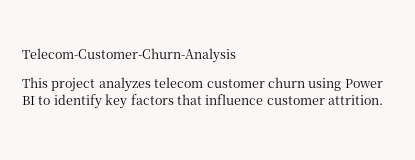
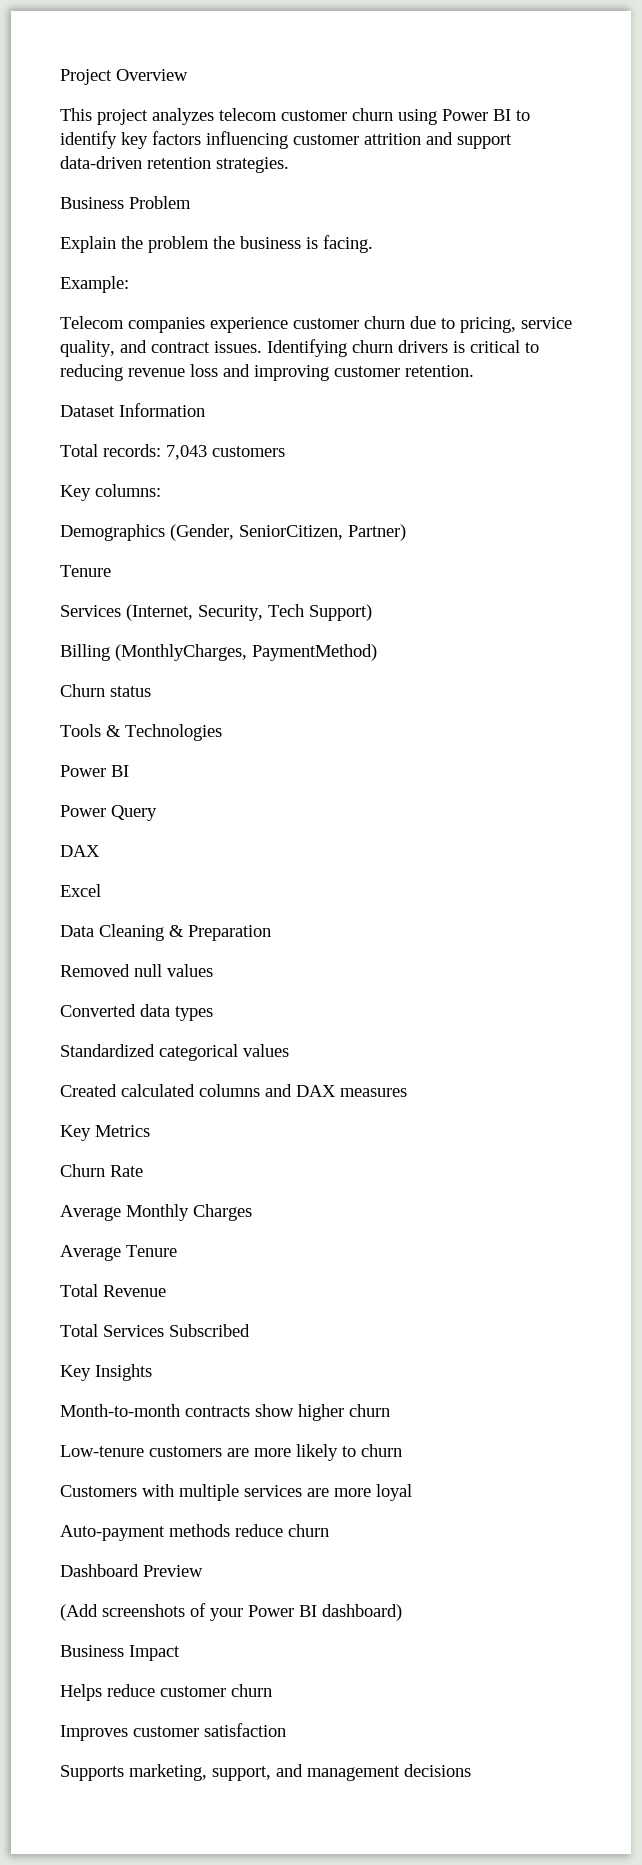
- Telecom-Customer-Churn-Analysis
+ Project Overview
- This project analyzes telecom customer churn using Power BI to identify key factors that influence customer attrition.
+ This project analyzes telecom customer churn using Power BI to identify key factors influencing customer attrition and support data-driven retention strategies.
+ Business Problem
+ Explain the problem the business is facing.
+ Example:
+ Telecom companies experience customer churn due to pricing, service quality, and contract issues. Identifying churn drivers is critical to reducing revenue loss and improving customer retention.
+ Dataset Information
+ Total records: 7,043 customers
+ Key columns:
+ Demographics (Gender, SeniorCitizen, Partner)
+ Tenure
+ Services (Internet, Security, Tech Support)
+ Billing (MonthlyCharges, PaymentMethod)
+ Churn status
+ Tools & Technologies
+ Power BI
+ Power Query
+ DAX
+ Excel
+ Data Cleaning & Preparation
+ Removed null values
+ Converted data types
+ Standardized categorical values
+ Created calculated columns and DAX measures
+ Key Metrics
+ Churn Rate
+ Average Monthly Charges
+ Average Tenure
+ Total Revenue
+ Total Services Subscribed
+ Key Insights
+ Month-to-month contracts show higher churn
+ Low-tenure customers are more likely to churn
+ Customers with multiple services are more loyal
+ Auto-payment methods reduce churn
+ Dashboard Preview
+ (Add screenshots of your Power BI dashboard)
+ Business Impact
+ Helps reduce customer churn
+ Improves customer satisfaction
+ Supports marketing, support, and management decisions

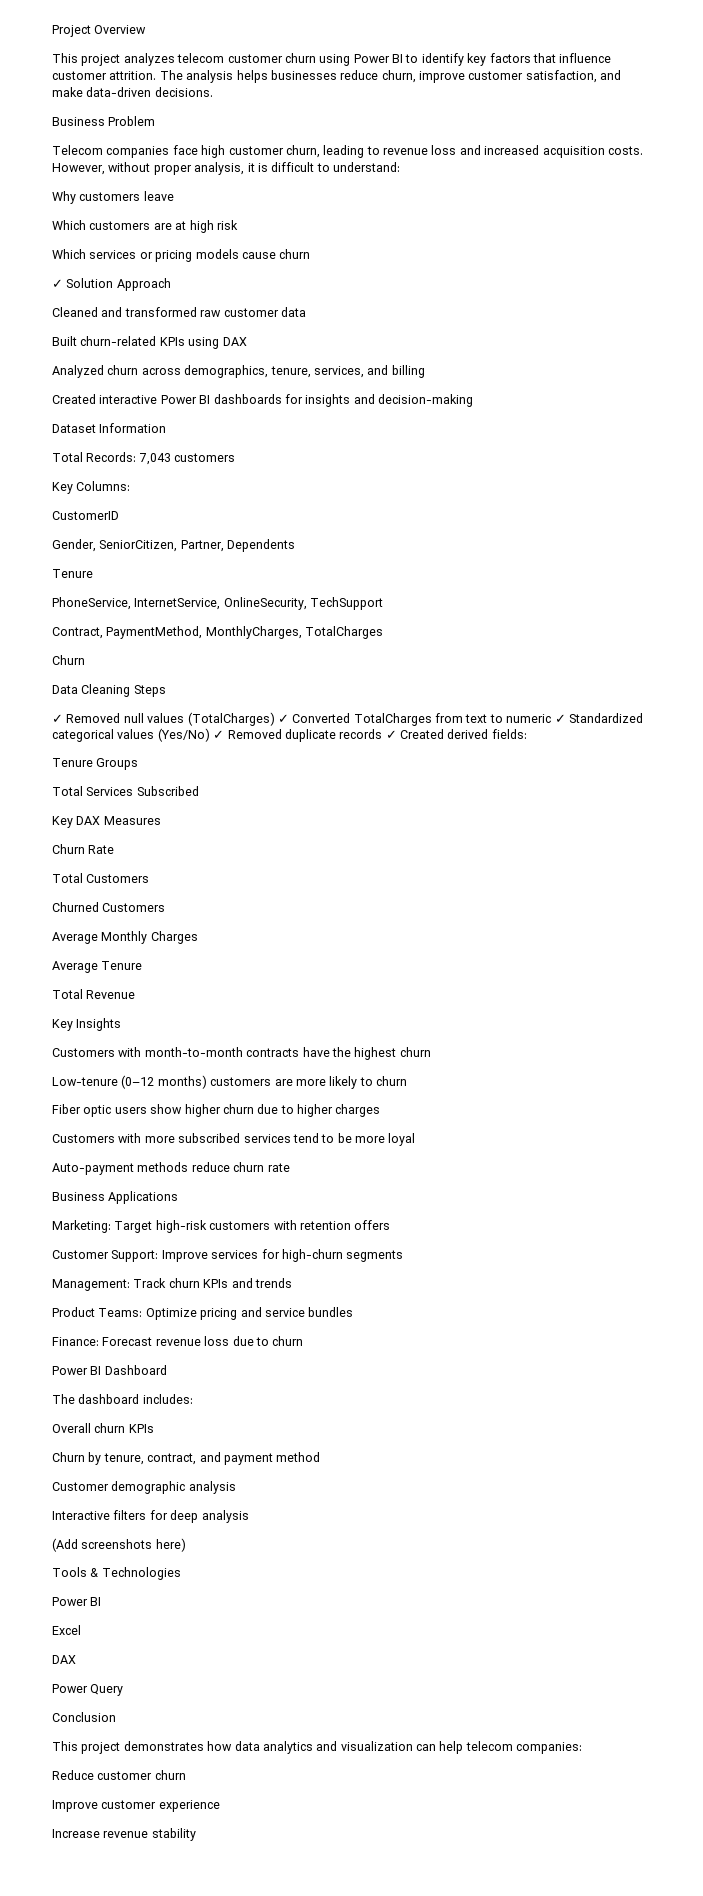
- This project analyzes telecom customer churn using Power BI to identify key factors influencing customer attrition and support data-driven retention strategies.
+ This project analyzes telecom customer churn using Power BI to identify key factors that influence customer attrition. The analysis helps businesses reduce churn, improve customer satisfaction, and make data-driven decisions.
  Business Problem
- Explain the problem the business is facing.
- Example:
- Telecom companies experience customer churn due to pricing, service quality, and contract issues. Identifying churn drivers is critical to reducing revenue loss and improving customer retention.
+ Telecom companies face high customer churn, leading to revenue loss and increased acquisition costs. However, without proper analysis, it is difficult to understand:
+ Why customers leave
+ Which customers are at high risk
+ Which services or pricing models cause churn
+ ✓ Solution Approach
+ Cleaned and transformed raw customer data
+ Built churn-related KPIs using DAX
+ Analyzed churn across demographics, tenure, services, and billing
+ Created interactive Power BI dashboards for insights and decision-making
- Total records: 7,043 customers
+ Total Records: 7,043 customers
- Key columns:
- Demographics (Gender, SeniorCitizen, Partner)
+ Key Columns:
+ CustomerID
+ Gender, SeniorCitizen, Partner, Dependents
  Tenure
- Services (Internet, Security, Tech Support)
- Billing (MonthlyCharges, PaymentMethod)
- Churn status
- Tools & Technologies
- Power BI
- Power Query
- DAX
- Excel
+ PhoneService, InternetService, OnlineSecurity, TechSupport
+ Contract, PaymentMethod, MonthlyCharges, TotalCharges
+ Churn
- Data Cleaning & Preparation
- Removed null values
- Converted data types
- Standardized categorical values
- Created calculated columns and DAX measures
- Key Metrics
+ Data Cleaning Steps
+ ✓ Removed null values (TotalCharges) ✓ Converted TotalCharges from text to numeric ✓ Standardized categorical values (Yes/No) ✓ Removed duplicate records ✓ Created derived fields:
+ Tenure Groups
+ Total Services Subscribed
+ Key DAX Measures
+ Total Customers
+ Churned Customers
- Total Services Subscribed
- Month-to-month contracts show higher churn
+ Customers with month-to-month contracts have the highest churn
- Low-tenure customers are more likely to churn
+ Low-tenure (0–12 months) customers are more likely to churn
- Customers with multiple services are more loyal
+ Fiber optic users show higher churn due to higher charges
+ Customers with more subscribed services tend to be more loyal
- Auto-payment methods reduce churn
- Dashboard Preview
- (Add screenshots of your Power BI dashboard)
- Business Impact
- Helps reduce customer churn
- Improves customer satisfaction
- Supports marketing, support, and management decisions
+ Auto-payment methods reduce churn rate
+ Business Applications
+ Marketing: Target high-risk customers with retention offers
+ Customer Support: Improve services for high-churn segments
+ Management: Track churn KPIs and trends
+ Product Teams: Optimize pricing and service bundles
+ Finance: Forecast revenue loss due to churn
+ Power BI Dashboard
+ The dashboard includes:
+ Overall churn KPIs
+ Churn by tenure, contract, and payment method
+ Customer demographic analysis
+ Interactive filters for deep analysis
+ (Add screenshots here)
+ Tools & Technologies
+ Power BI
+ Excel
+ DAX
+ Power Query
+ Conclusion
+ This project demonstrates how data analytics and visualization can help telecom companies:
+ Reduce customer churn
+ Improve customer experience
+ Increase revenue stability

